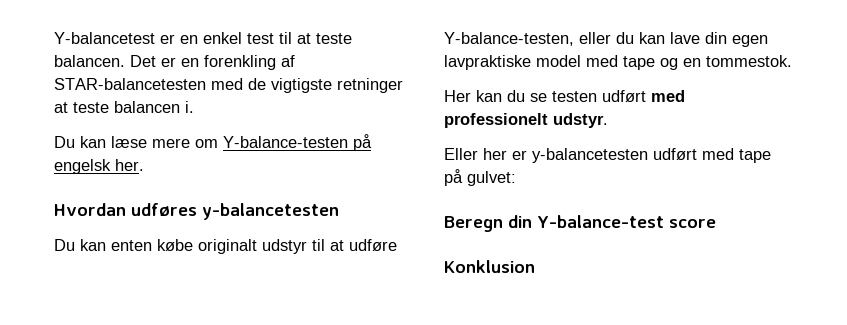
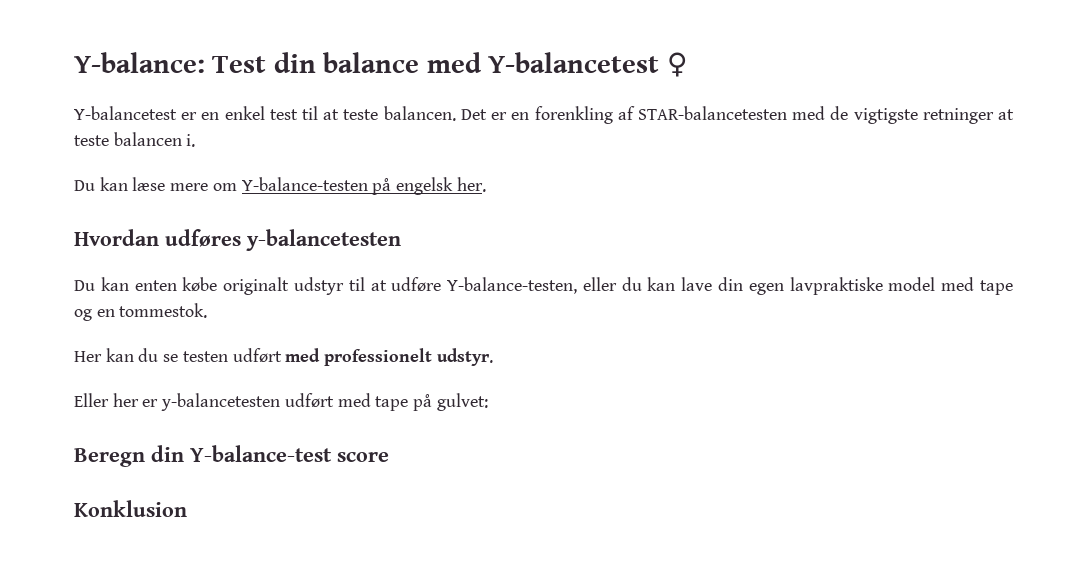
+ Y-balance: Test din balance med Y-balancetest ♀

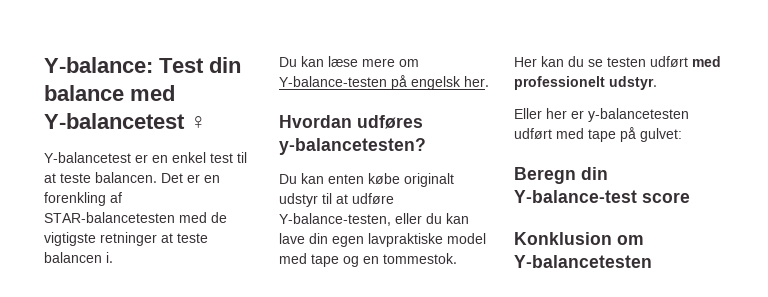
- Hvordan udføres y-balancetesten
+ Hvordan udføres y-balancetesten?
- Konklusion
+ Konklusion om Y-balancetesten

